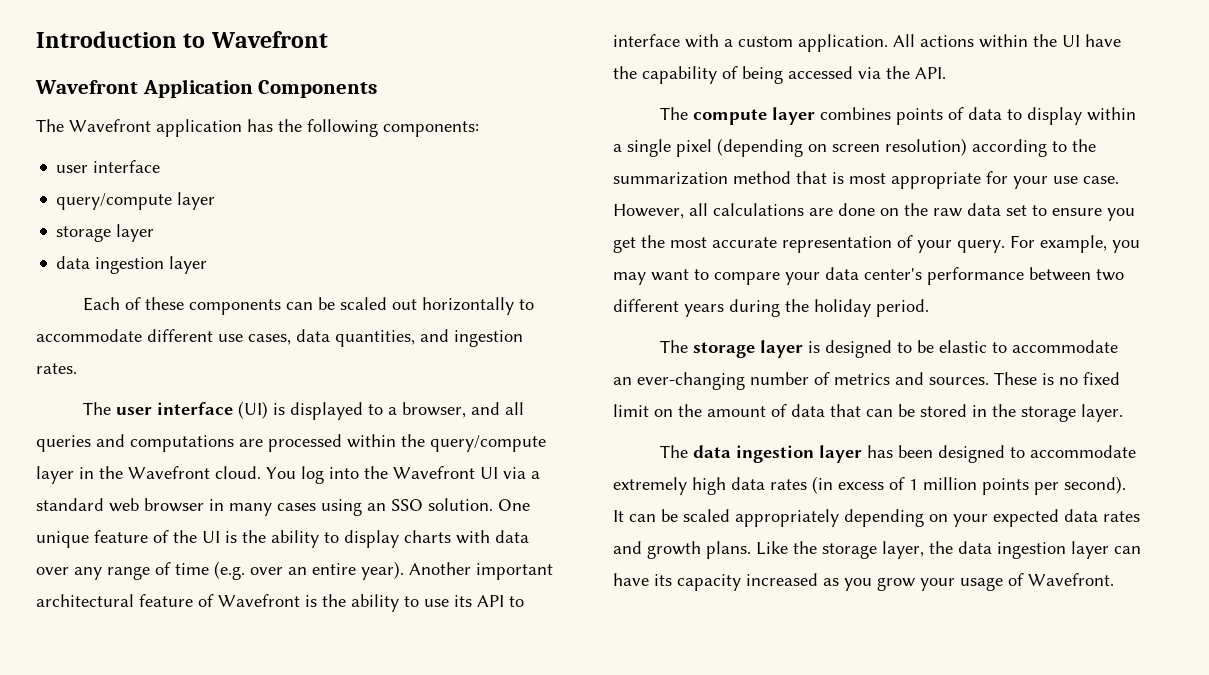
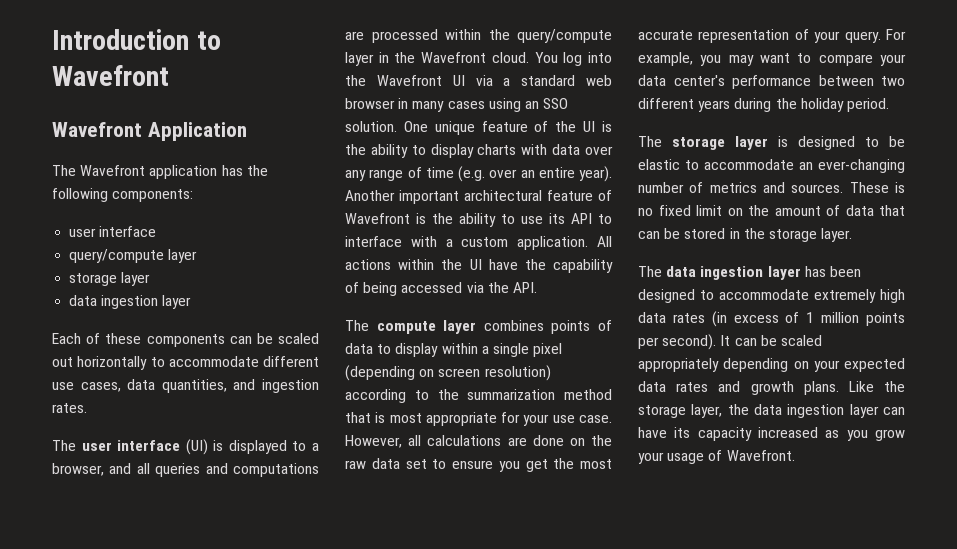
- Wavefront Application Components
+ Wavefront Application

